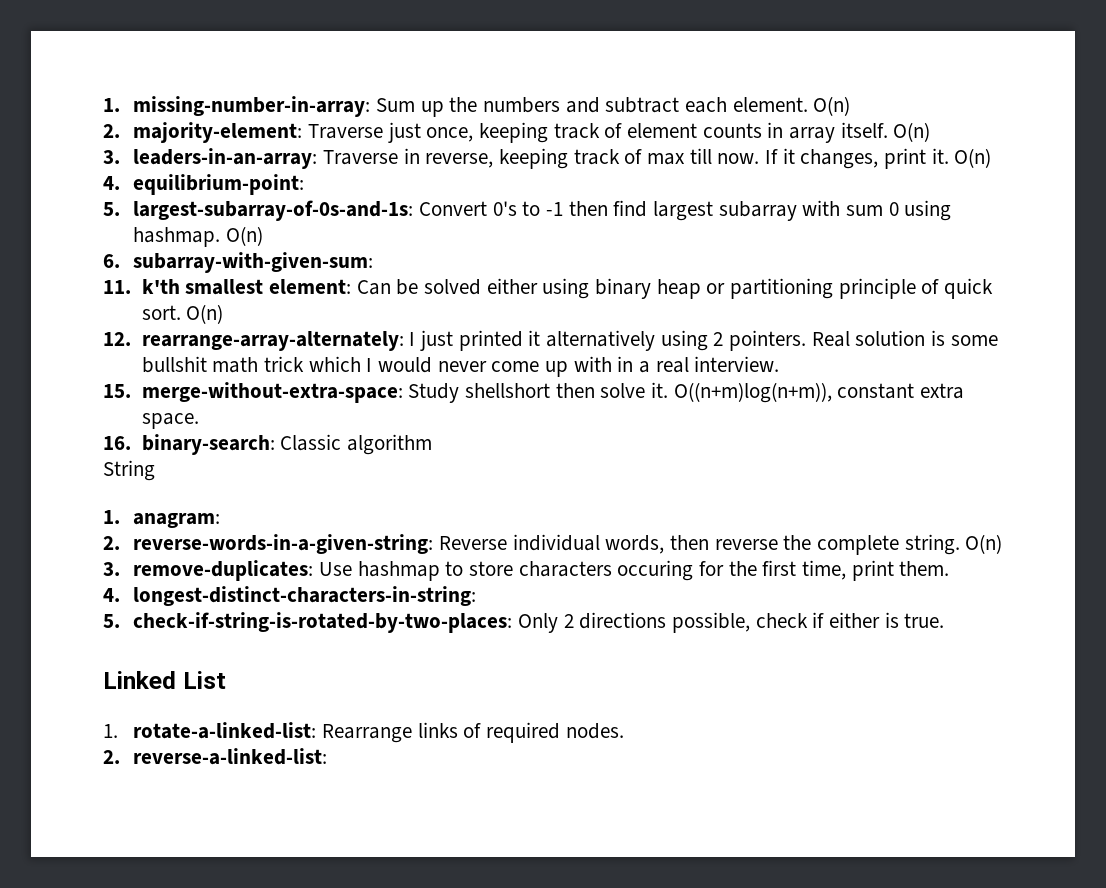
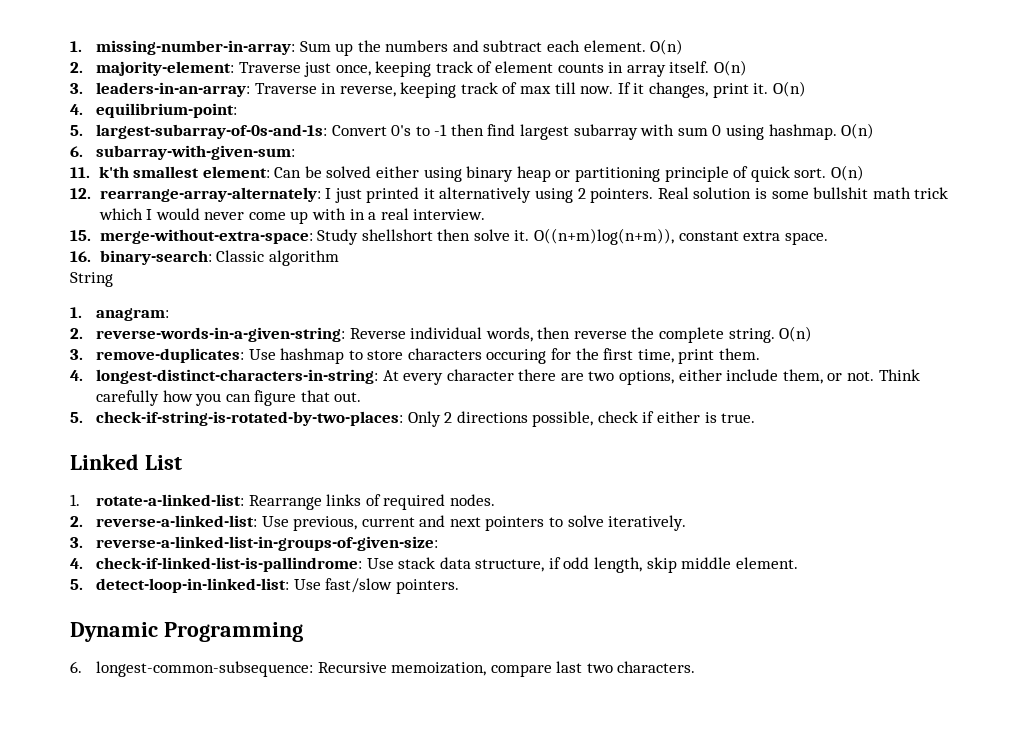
- 4. longest-distinct-characters-in-string:
+ 4. longest-distinct-characters-in-string: At every character there are two options, either include them, or not. Think carefully how you can figure that out.
- 2. reverse-a-linked-list:
+ 2. reverse-a-linked-list: Use previous, current and next pointers to solve iteratively.
+ 3. reverse-a-linked-list-in-groups-of-given-size:
+ 4. check-if-linked-list-is-pallindrome: Use stack data structure, if odd length, skip middle element.
+ 5. detect-loop-in-linked-list: Use fast/slow pointers.
+ Dynamic Programming
+ 6. longest-common-subsequence: Recursive memoization, compare last two characters.

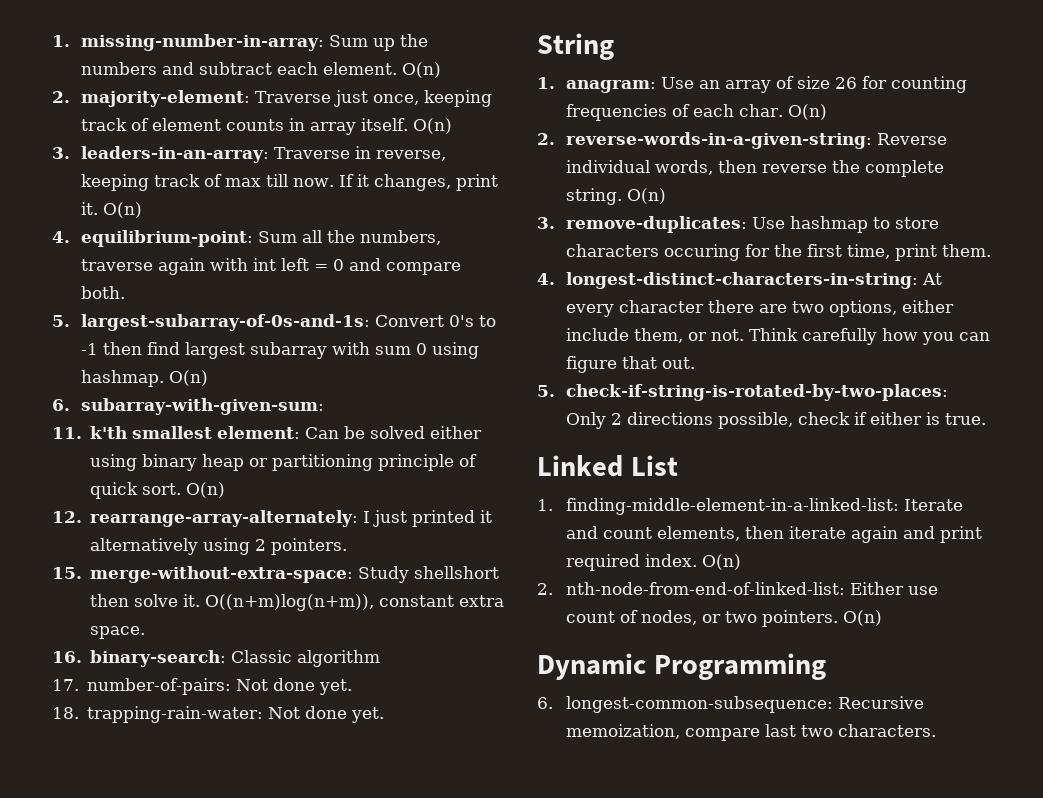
- 4. equilibrium-point:
+ 4. equilibrium-point: Sum all the numbers, traverse again with int left = 0 and compare both.
- Real solution is some bullshit math trick which I would never come up with in a real interview.
+ 17. number-of-pairs: Not done yet.
+ 18. trapping-rain-water: Not done yet.
  String
- 1. anagram:
+ 1. anagram: Use an array of size 26 for counting frequencies of each char. O(n)
- 1. rotate-a-linked-list: Rearrange links of required nodes.
- 2. reverse-a-linked-list: Use previous, current and next pointers to solve iteratively.
- 3. reverse-a-linked-list-in-groups-of-given-size:
- 4. check-if-linked-list-is-pallindrome: Use stack data structure, if odd length, skip middle element.
- 5. detect-loop-in-linked-list: Use fast/slow pointers.
+ 1. finding-middle-element-in-a-linked-list: Iterate and count elements, then iterate again and print required index. O(n)
+ 2. nth-node-from-end-of-linked-list: Either use count of nodes, or two pointers. O(n)

